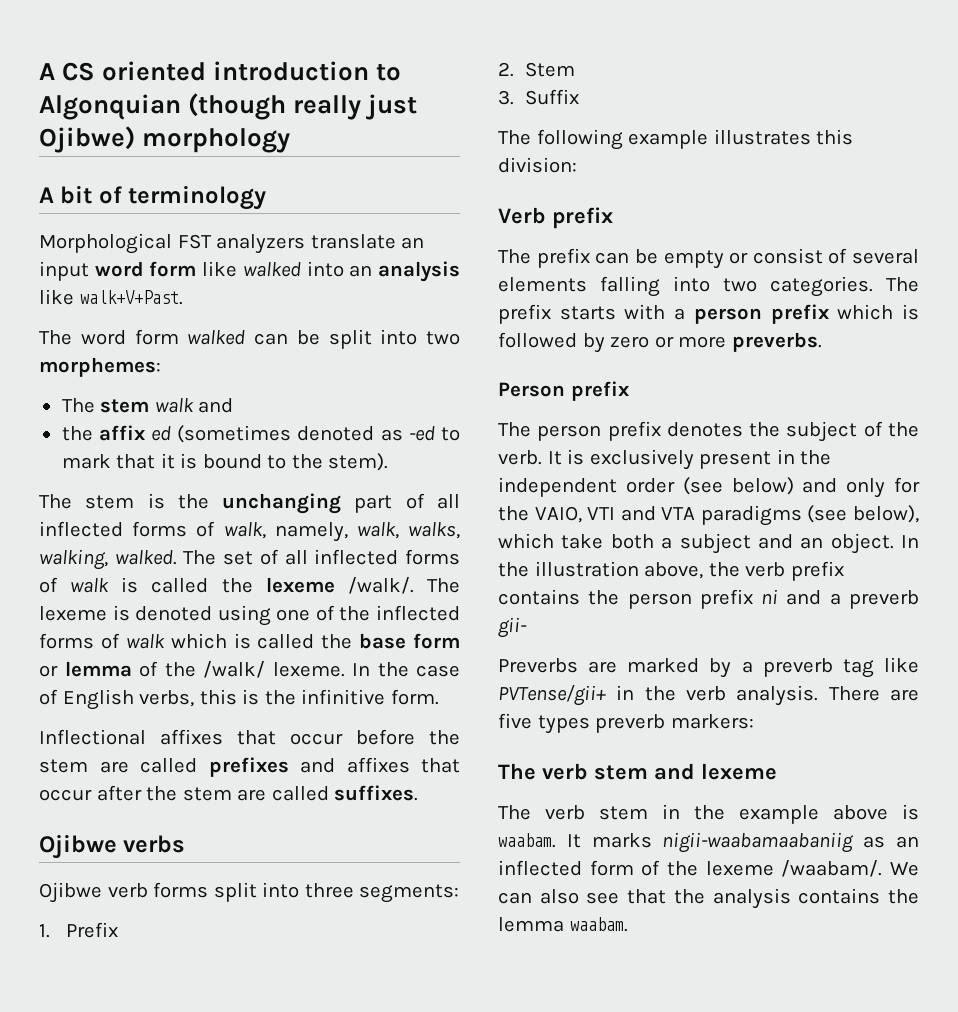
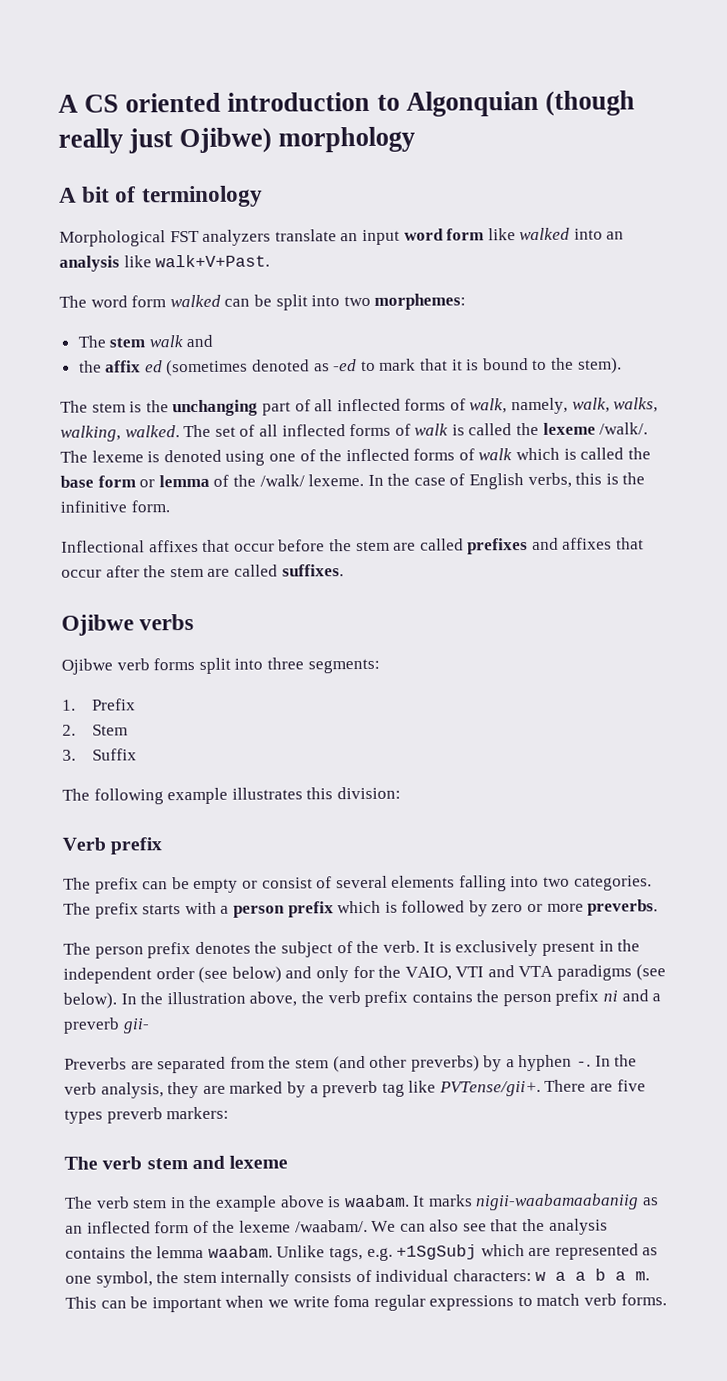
- Person prefix
- It is exclusively present in the independent order (see below) and only for the VAIO, VTI and VTA paradigms (see below), which take both a subject and an object.
+ It is exclusively present in the independent order (see below) and only for the VAIO, VTI and VTA paradigms (see below).
- Preverbs are marked by a preverb tag like PVTense/gii+ in the verb analysis.
+ Preverbs are separated from the stem (and other preverbs) by a hyphen -. In the verb analysis, they are marked by a preverb tag like PVTense/gii+.
+ Unlike tags, e.g. +1SgSubj which are represented as one symbol, the stem internally consists of individual characters: w a a b a m. This can be important when we write foma regular expressions to match verb forms.

